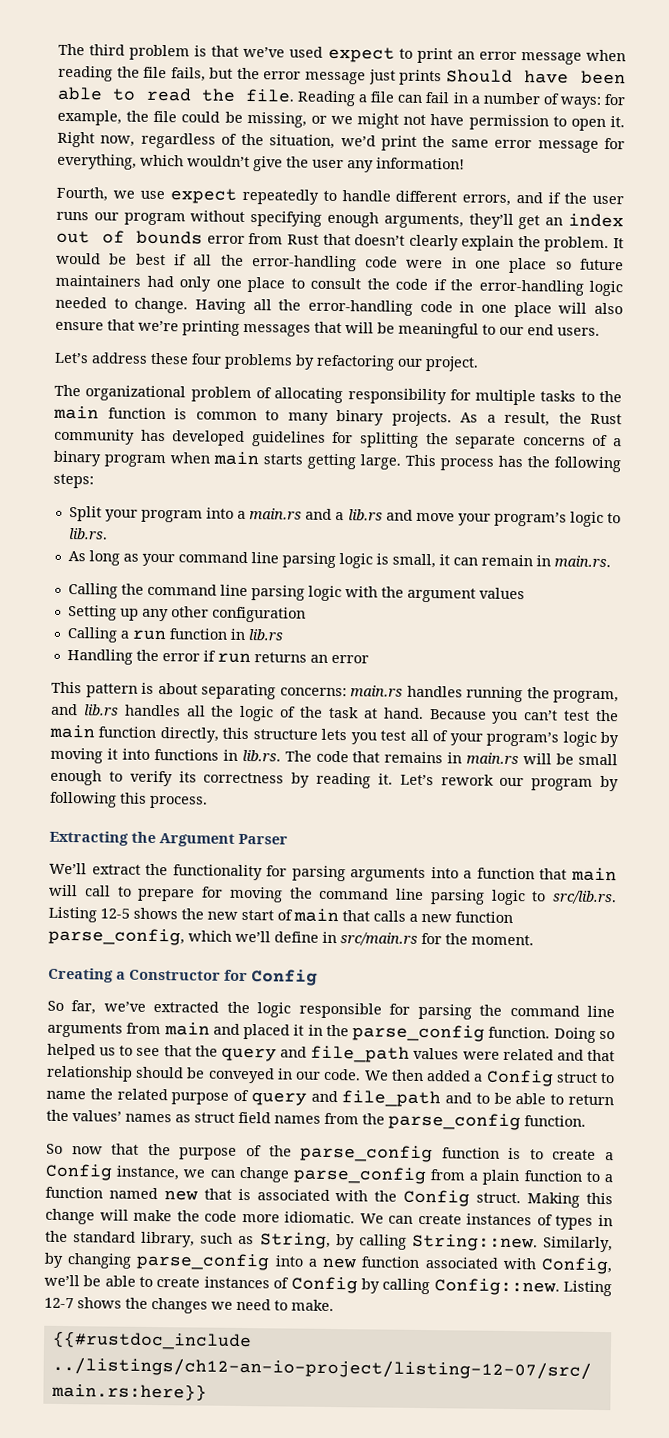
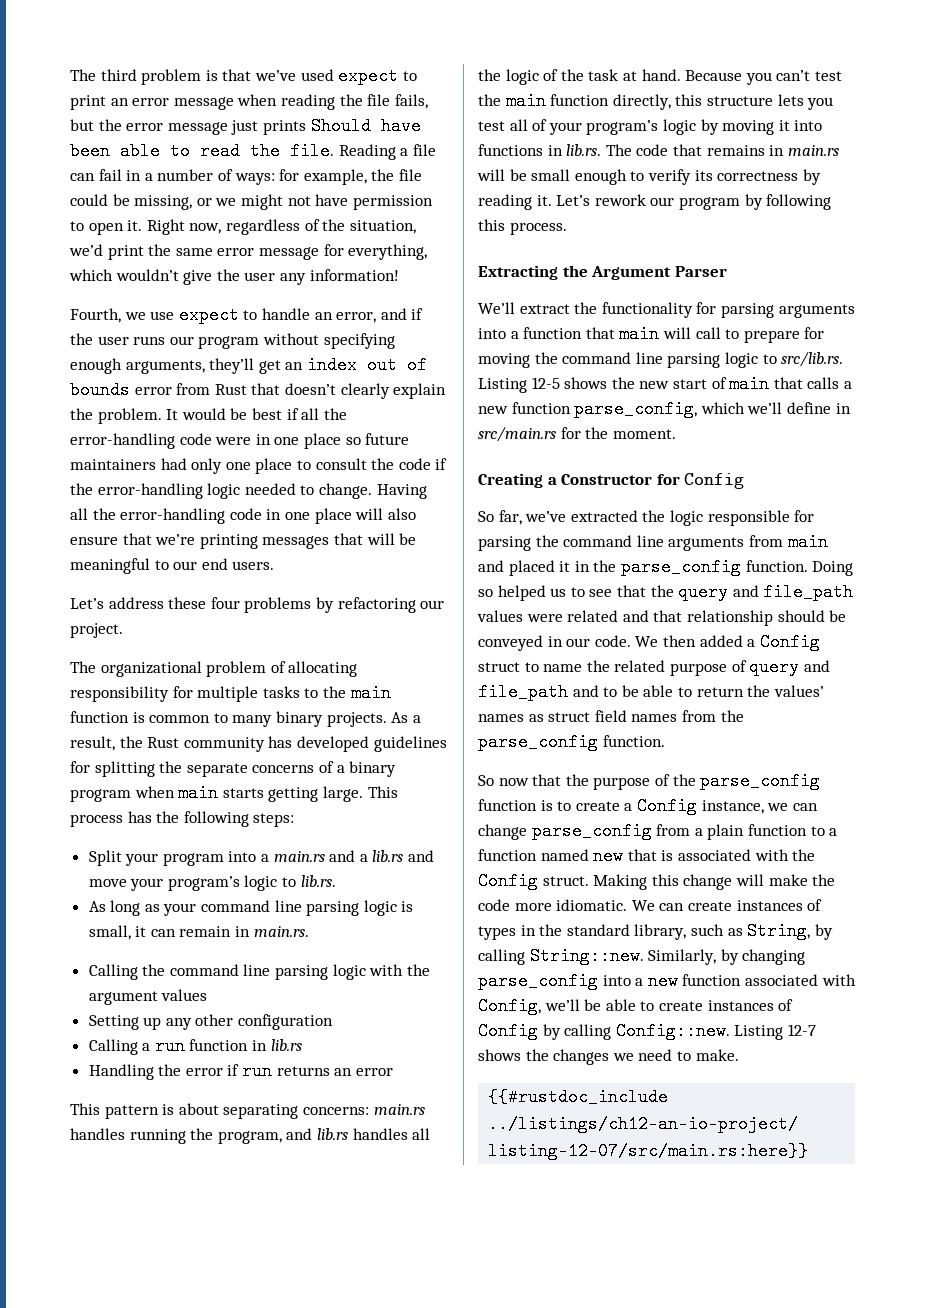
- Fourth, we use expect repeatedly to handle different errors, and if the user runs our program without specifying enough arguments, they’ll get an index out of bounds error from Rust that doesn’t clearly explain the problem.
+ Fourth, we use expect to handle an error, and if the user runs our program without specifying enough arguments, they’ll get an index out of bounds error from Rust that doesn’t clearly explain the problem.

